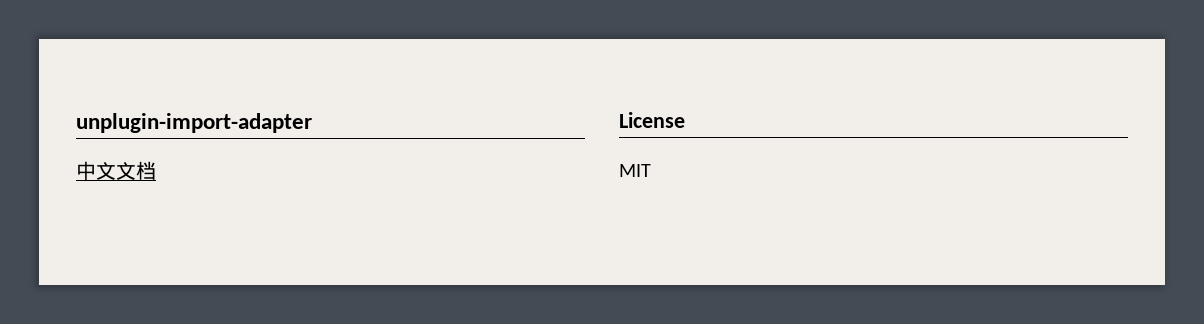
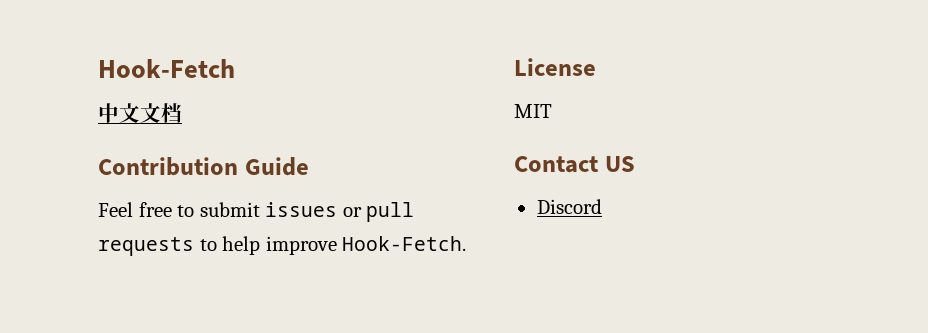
- unplugin-import-adapter
+ Hook-Fetch
+ Contribution Guide
+ Feel free to submit issues or pull requests to help improve Hook-Fetch.
+ Contact US
+ Discord

